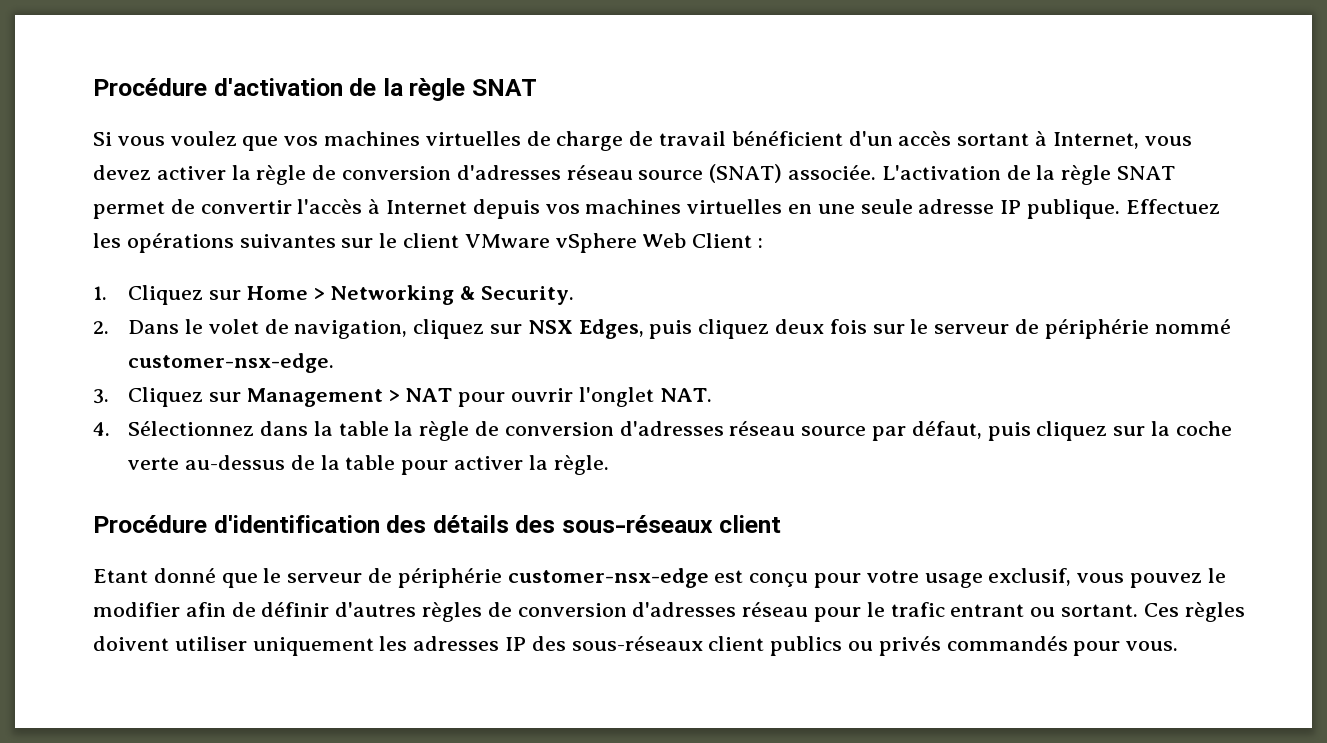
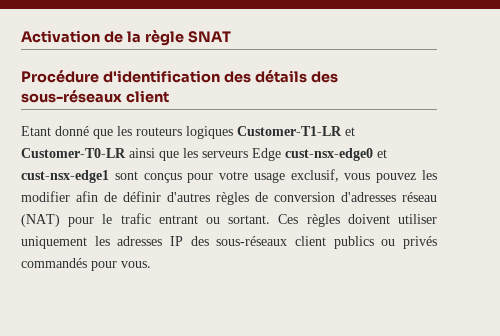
- Procédure d'activation de la règle SNAT
- Si vous voulez que vos machines virtuelles de charge de travail bénéficient d'un accès sortant à Internet, vous devez activer la règle de conversion d'adresses réseau source (SNAT) associée. L'activation de la règle SNAT permet de convertir l'accès à Internet depuis vos machines virtuelles en une seule adresse IP publique. Effectuez les opérations suivantes sur le client VMware vSphere Web Client :
- 1. Cliquez sur Home > Networking & Security.
- 2. Dans le volet de navigation, cliquez sur NSX Edges, puis cliquez deux fois sur le serveur de périphérie nommé customer-nsx-edge.
- 3. Cliquez sur Management > NAT pour ouvrir l'onglet NAT.
- 4. Sélectionnez dans la table la règle de conversion d'adresses réseau source par défaut, puis cliquez sur la coche verte au-dessus de la table pour activer la règle.
+ Activation de la règle SNAT
- Etant donné que le serveur de périphérie customer-nsx-edge est conçu pour votre usage exclusif, vous pouvez le modifier afin de définir d'autres règles de conversion d'adresses réseau pour le trafic entrant ou sortant.
+ Etant donné que les routeurs logiques Customer-T1-LR et Customer-T0-LR ainsi que les serveurs Edge cust-nsx-edge0 et cust-nsx-edge1 sont conçus pour votre usage exclusif, vous pouvez les modifier afin de définir d'autres règles de conversion d'adresses réseau (NAT) pour le trafic entrant ou sortant.

